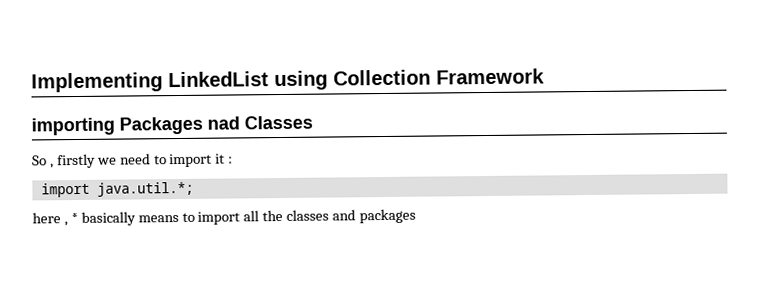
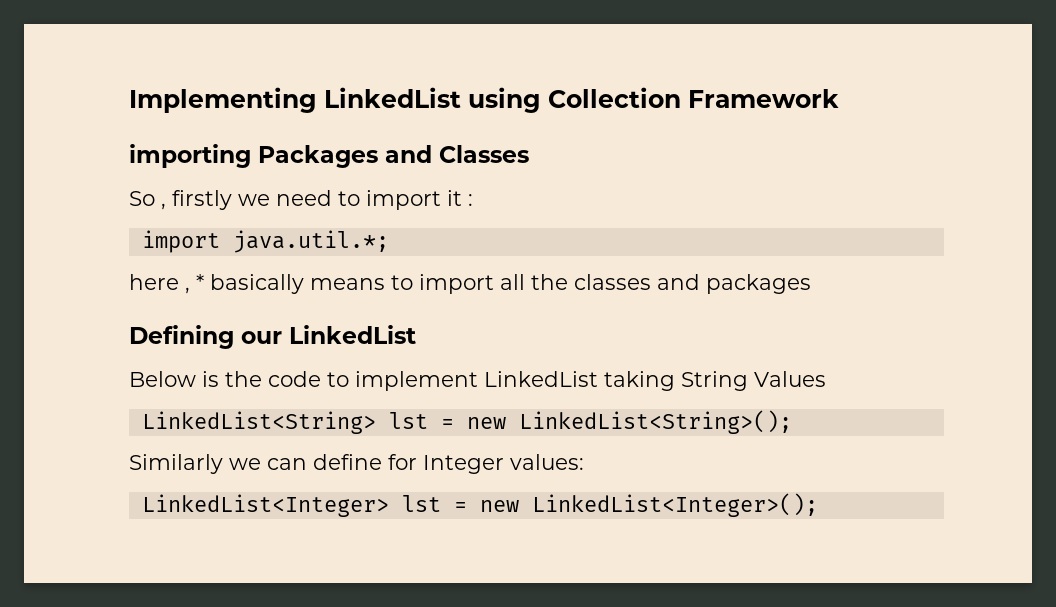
- importing Packages nad Classes
+ importing Packages and Classes
+ Defining our LinkedList
+ Below is the code to implement LinkedList taking String Values
+ LinkedList<String> lst = new LinkedList<String>();
+ Similarly we can define for Integer values:
+ LinkedList<Integer> lst = new LinkedList<Integer>();

